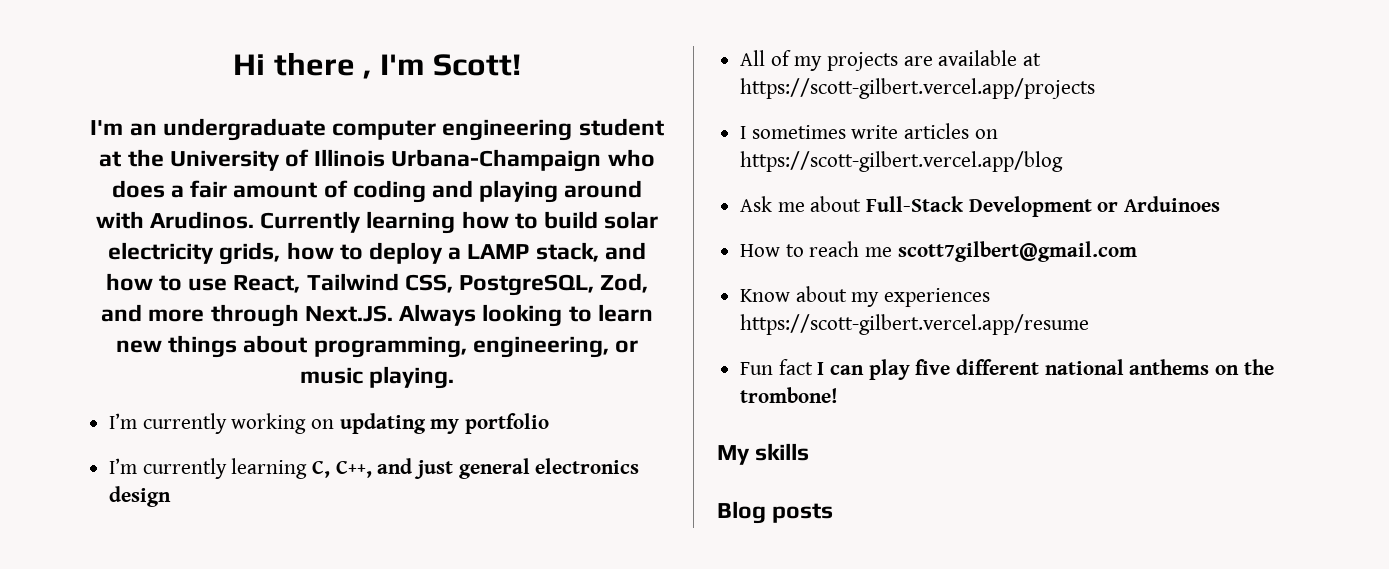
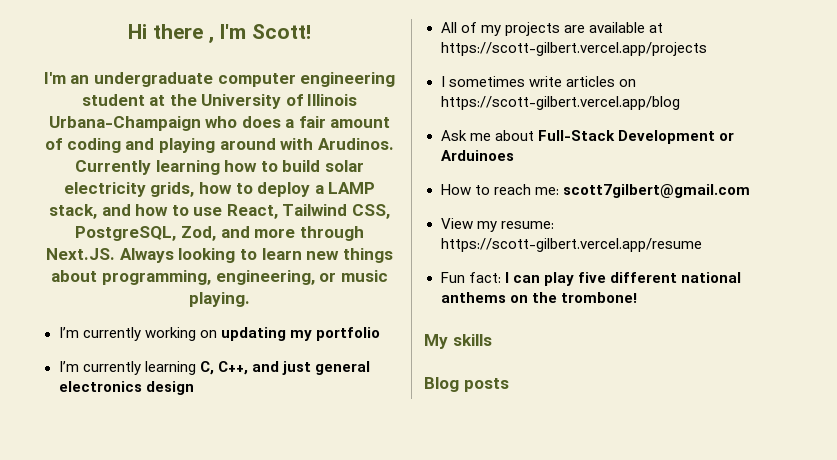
- How to reach me scott7gilbert@gmail.com
+ How to reach me: scott7gilbert@gmail.com
- Know about my experiences https://scott-gilbert.vercel.app/resume
+ View my resume: https://scott-gilbert.vercel.app/resume
- Fun fact I can play five different national anthems on the trombone!
+ Fun fact: I can play five different national anthems on the trombone!

